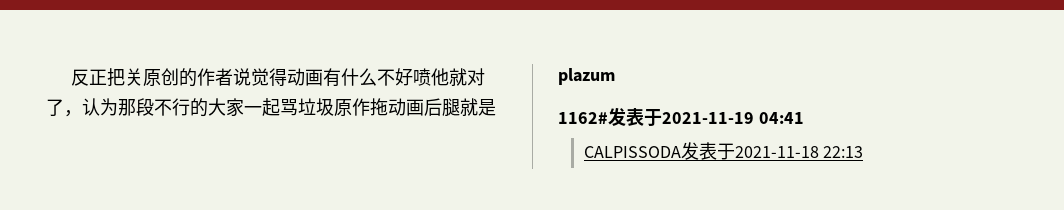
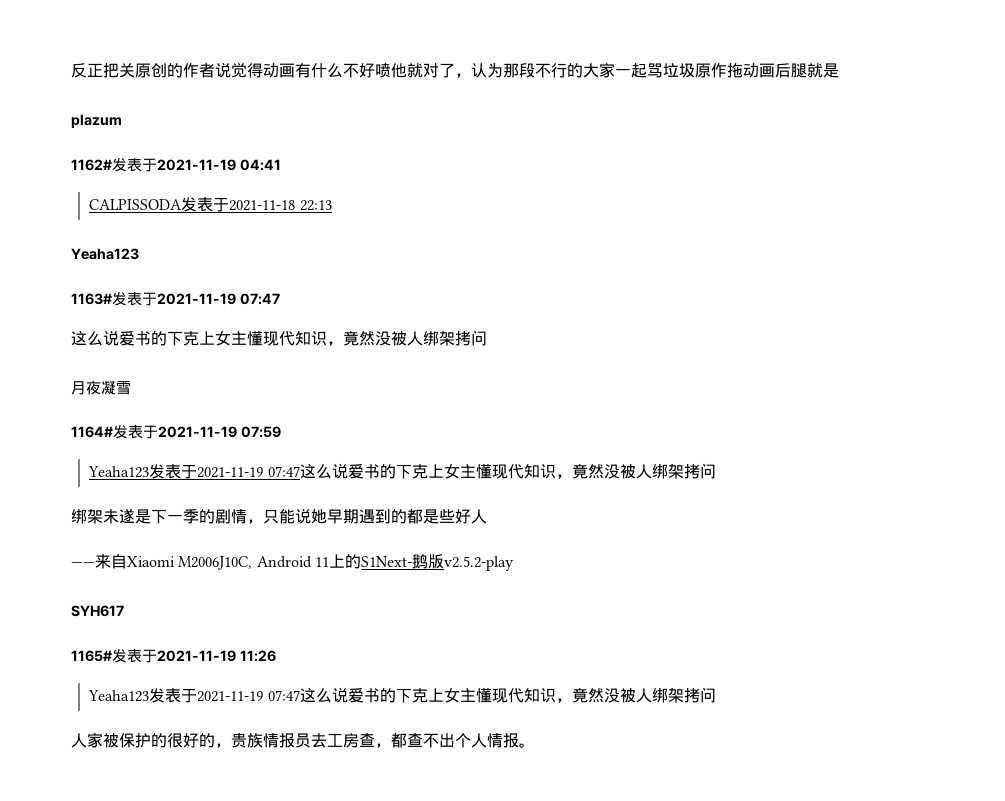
  CALPISSODA发表于2021-11-18 22:13
+ Yeaha123
+ 1163#发表于2021-11-19 07:47
+ 这么说爱书的下克上女主懂现代知识，竟然没被人绑架拷问
+ 月夜凝雪
+ 1164#发表于2021-11-19 07:59
+ Yeaha123发表于2021-11-19 07:47这么说爱书的下克上女主懂现代知识，竟然没被人绑架拷问
+ 绑架未遂是下一季的剧情，只能说她早期遇到的都是些好人
+ ——来自Xiaomi M2006J10C, Android 11上的S1Next-鹅版v2.5.2-play
+ SYH617
+ 1165#发表于2021-11-19 11:26
+ Yeaha123发表于2021-11-19 07:47这么说爱书的下克上女主懂现代知识，竟然没被人绑架拷问
+ 人家被保护的很好的，贵族情报员去工房查，都查不出个人情报。

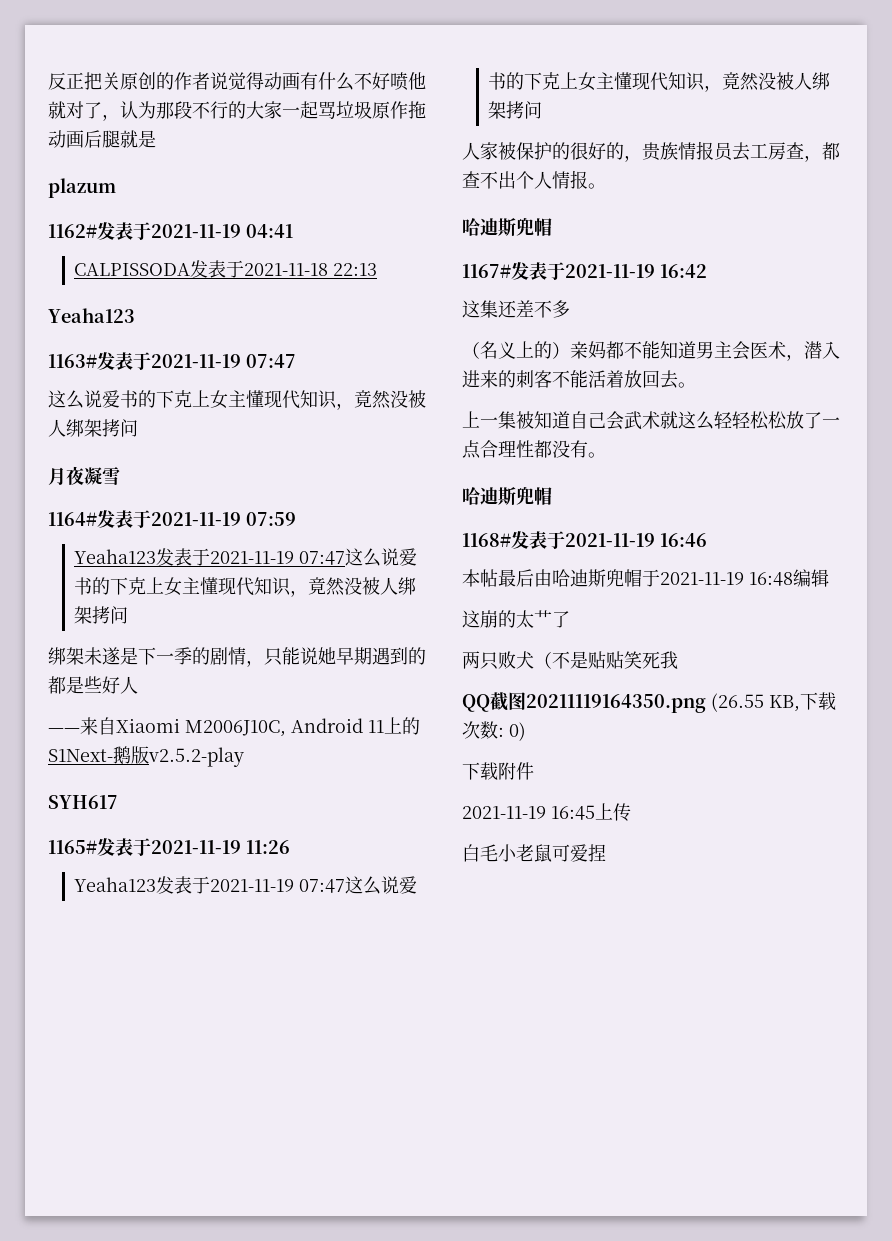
  人家被保护的很好的，贵族情报员去工房查，都查不出个人情报。
+ 哈迪斯兜帽
+ 1167#发表于2021-11-19 16:42
+ 这集还差不多
+ （名义上的）亲妈都不能知道男主会医术，潜入进来的刺客不能活着放回去。
+ 上一集被知道自己会武术就这么轻轻松松放了一点合理性都没有。
+ 哈迪斯兜帽
+ 1168#发表于2021-11-19 16:46
+ 本帖最后由哈迪斯兜帽于2021-11-19 16:48编辑
+ 这崩的太艹了
+ 两只败犬（不是贴贴笑死我
+ QQ截图20211119164350.png (26.55 KB,下载次数: 0)
+ 下载附件
+ 2021-11-19 16:45上传
+ 白毛小老鼠可爱捏

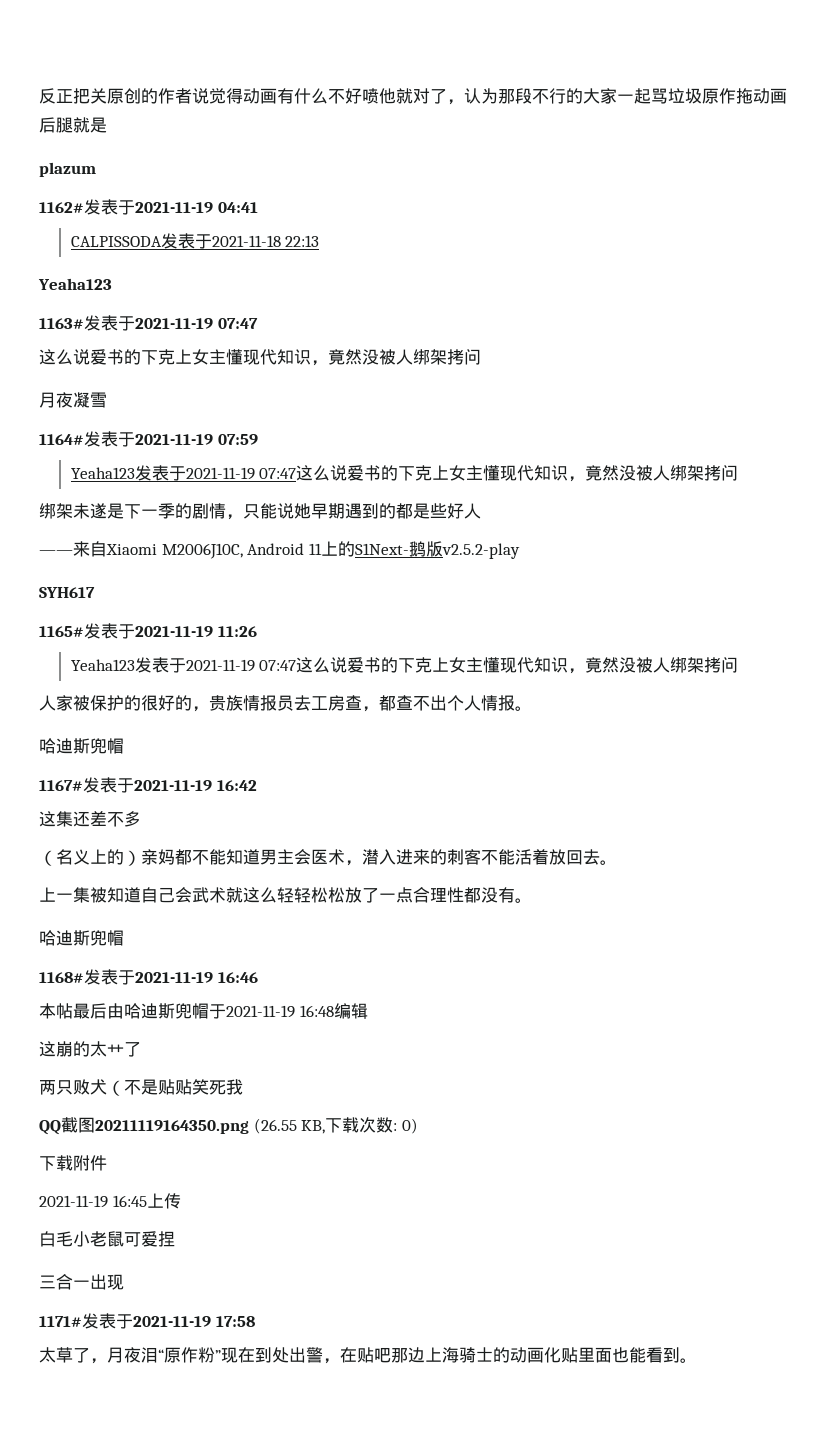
+ 三合一出现
+ 1171#发表于2021-11-19 17:58
+ 太草了，月夜泪“原作粉”现在到处出警，在贴吧那边上海骑士的动画化贴里面也能看到。

